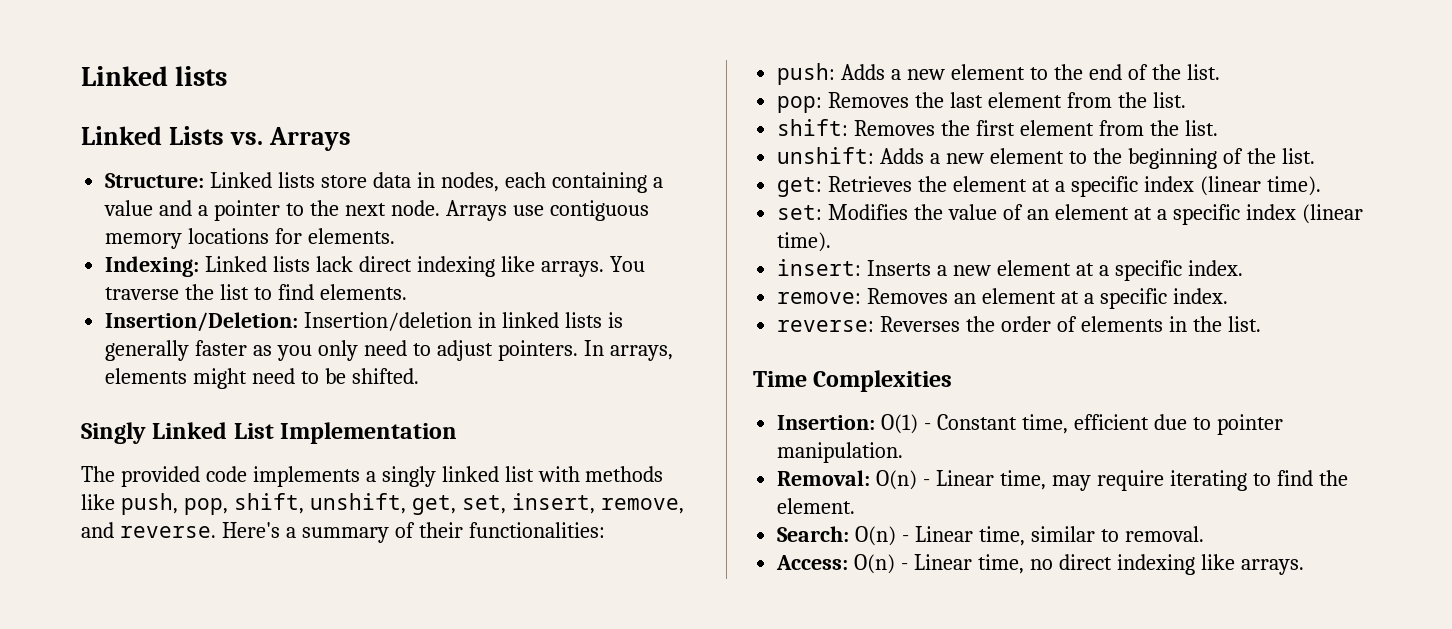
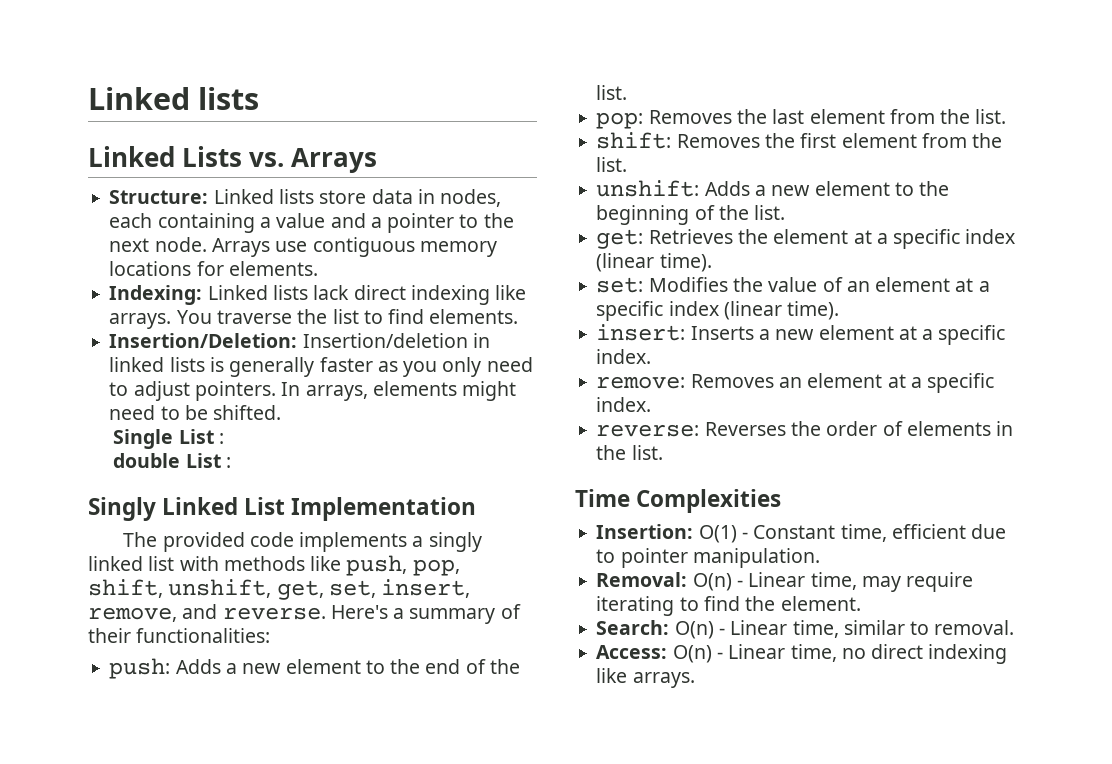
+ Single List :
+ double List :

